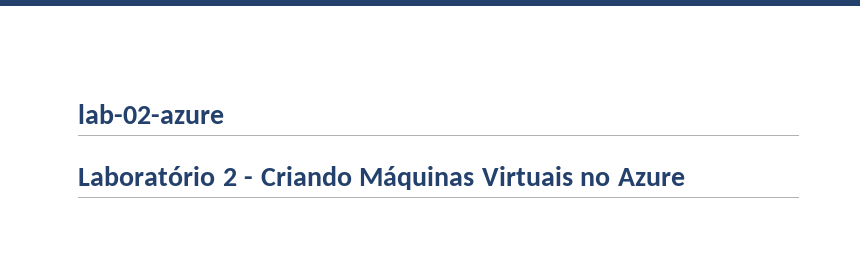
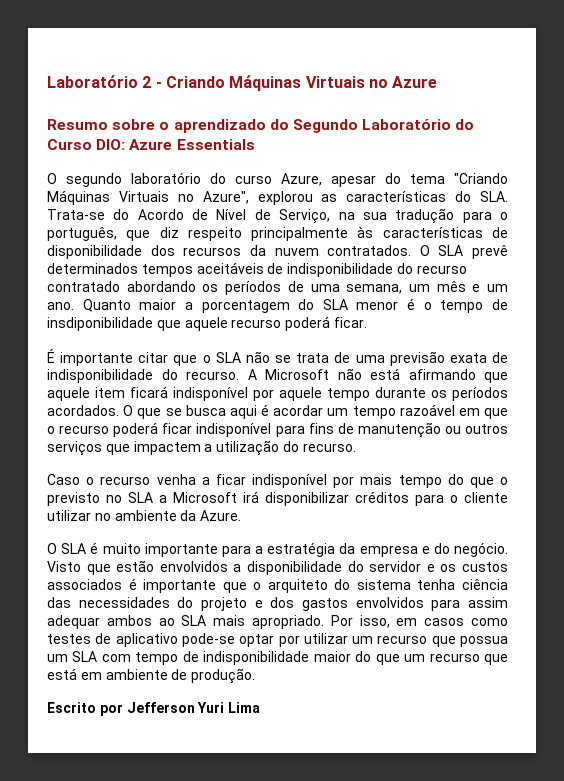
- lab-02-azure
+ Resumo sobre o aprendizado do Segundo Laboratório do Curso DIO: Azure Essentials
+ O segundo laboratório do curso Azure, apesar do tema "Criando Máquinas Virtuais no Azure", explorou as características do SLA. Trata-se do Acordo de Nível de Serviço, na sua tradução para o português, que diz respeito principalmente às características de disponibilidade dos recursos da nuvem contratados. O SLA prevê determinados tempos aceitáveis de indisponibilidade do recurso contratado abordando os períodos de uma semana, um mês e um ano. Quanto maior a porcentagem do SLA menor é o tempo de insdiponibilidade que aquele recurso poderá ficar.
+ É importante citar que o SLA não se trata de uma previsão exata de indisponibilidade do recurso. A Microsoft não está afirmando que aquele item ficará indisponível por aquele tempo durante os períodos acordados. O que se busca aqui é acordar um tempo razoável em que o recurso poderá ficar indisponível para fins de manutenção ou outros serviços que impactem a utilização do recurso.
+ Caso o recurso venha a ficar indisponível por mais tempo do que o previsto no SLA a Microsoft irá disponibilizar créditos para o cliente utilizar no ambiente da Azure.
+ O SLA é muito importante para a estratégia da empresa e do negócio. Visto que estão envolvidos a disponibilidade do servidor e os custos associados é importante que o arquiteto do sistema tenha ciência das necessidades do projeto e dos gastos envolvidos para assim adequar ambos ao SLA mais apropriado. Por isso, em casos como testes de aplicativo pode-se optar por utilizar um recurso que possua um SLA com tempo de indisponibilidade maior do que um recurso que está em ambiente de produção.
+ Escrito por Jefferson Yuri Lima

